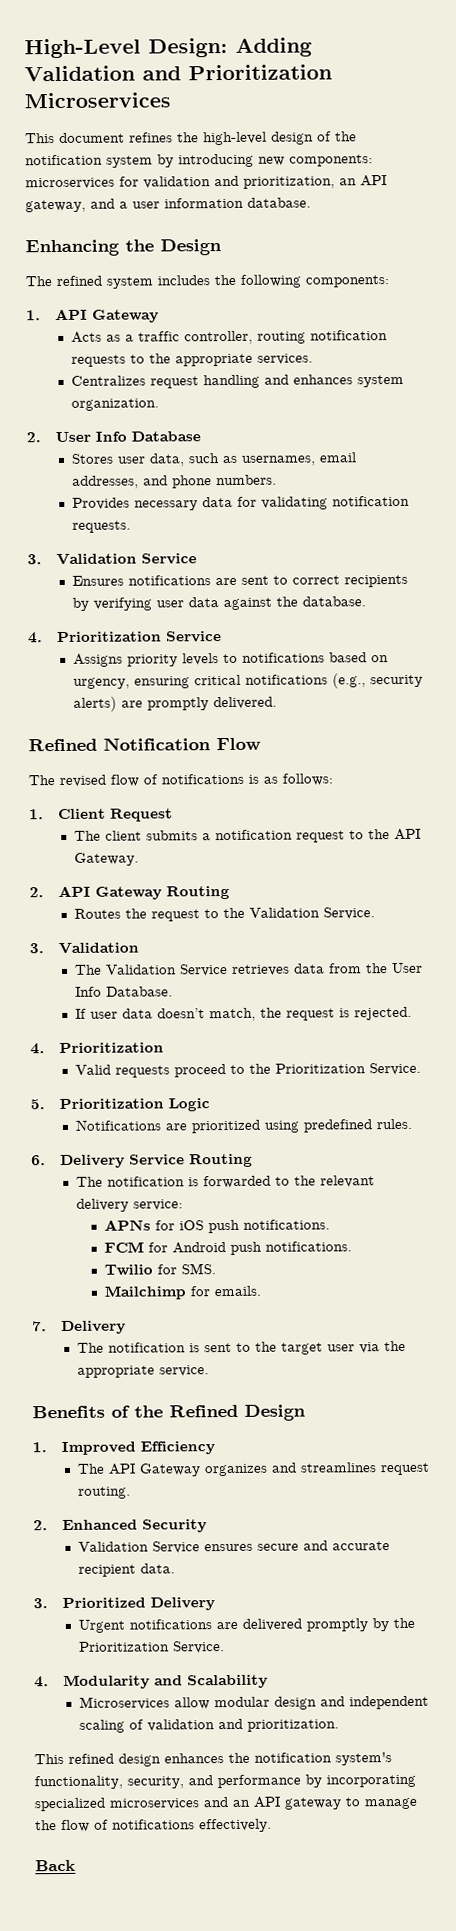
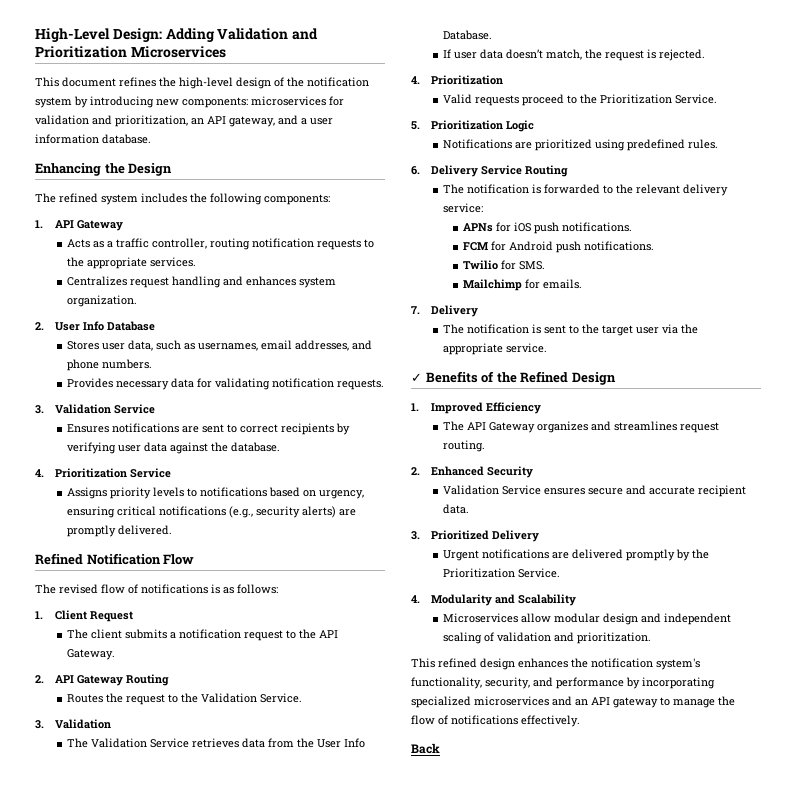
- Benefits of the Refined Design
+ ✓ Benefits of the Refined Design

